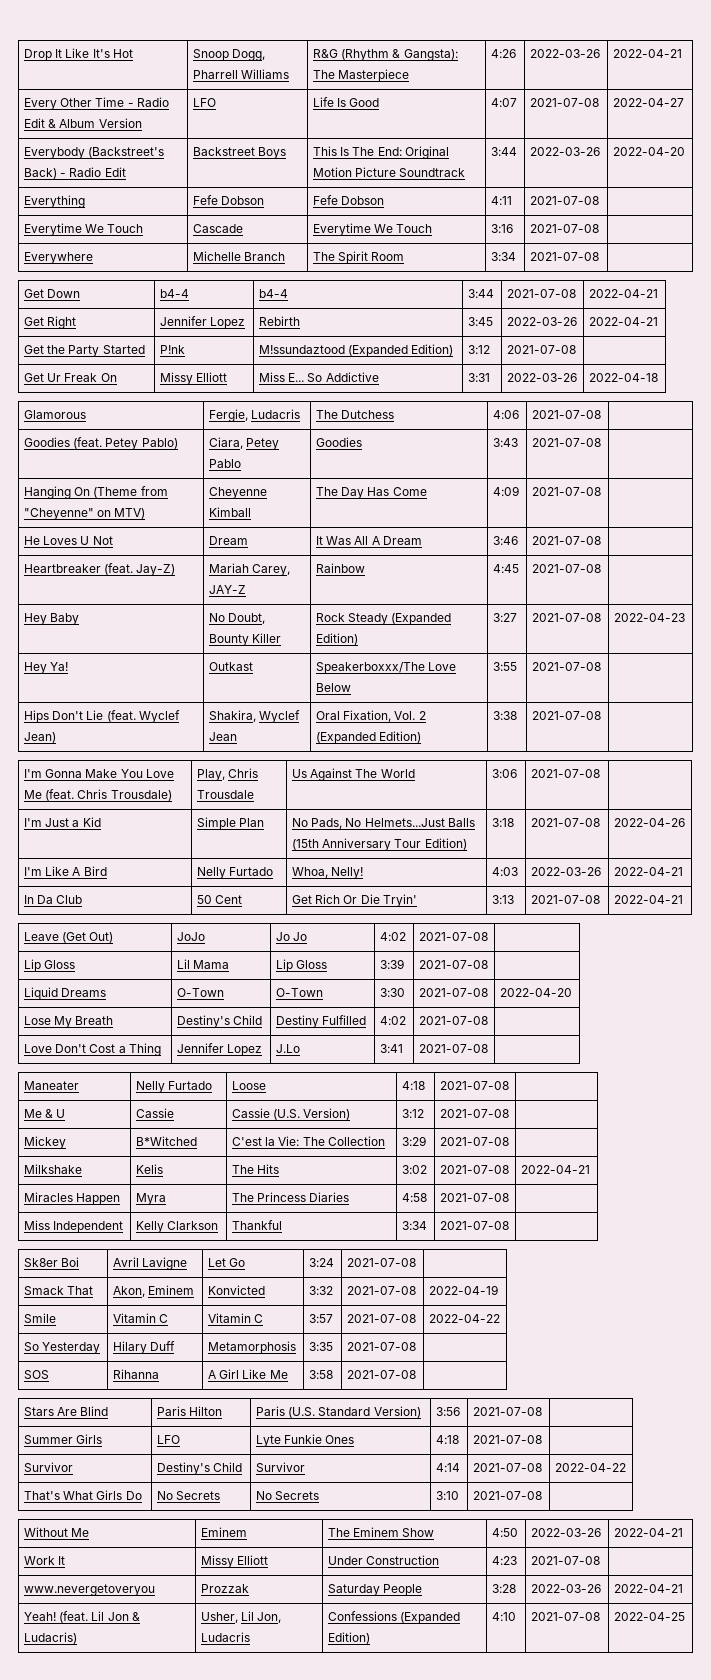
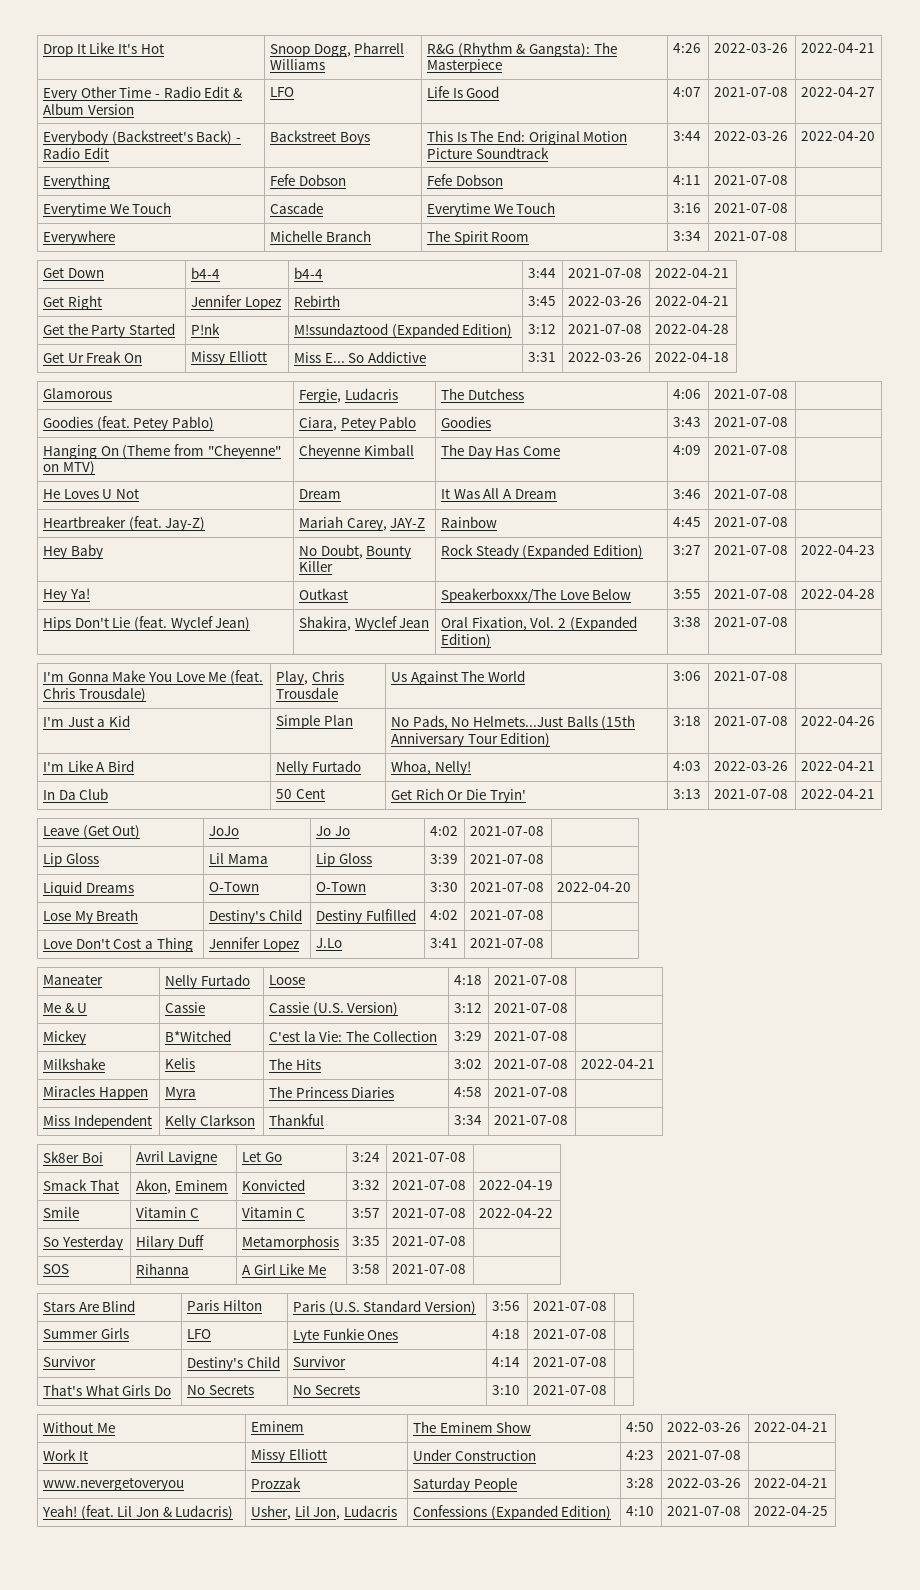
- Get the Party Started | P!nk | M!ssundaztood (Expanded Edition) | 3:12 | 2021-07-08 |
+ Get the Party Started | P!nk | M!ssundaztood (Expanded Edition) | 3:12 | 2021-07-08 | 2022-04-28
- Hey Ya! | Outkast | Speakerboxxx/The Love Below | 3:55 | 2021-07-08 |
+ Hey Ya! | Outkast | Speakerboxxx/The Love Below | 3:55 | 2021-07-08 | 2022-04-28
- Survivor | Destiny's Child | Survivor | 4:14 | 2021-07-08 | 2022-04-22
+ Survivor | Destiny's Child | Survivor | 4:14 | 2021-07-08 |

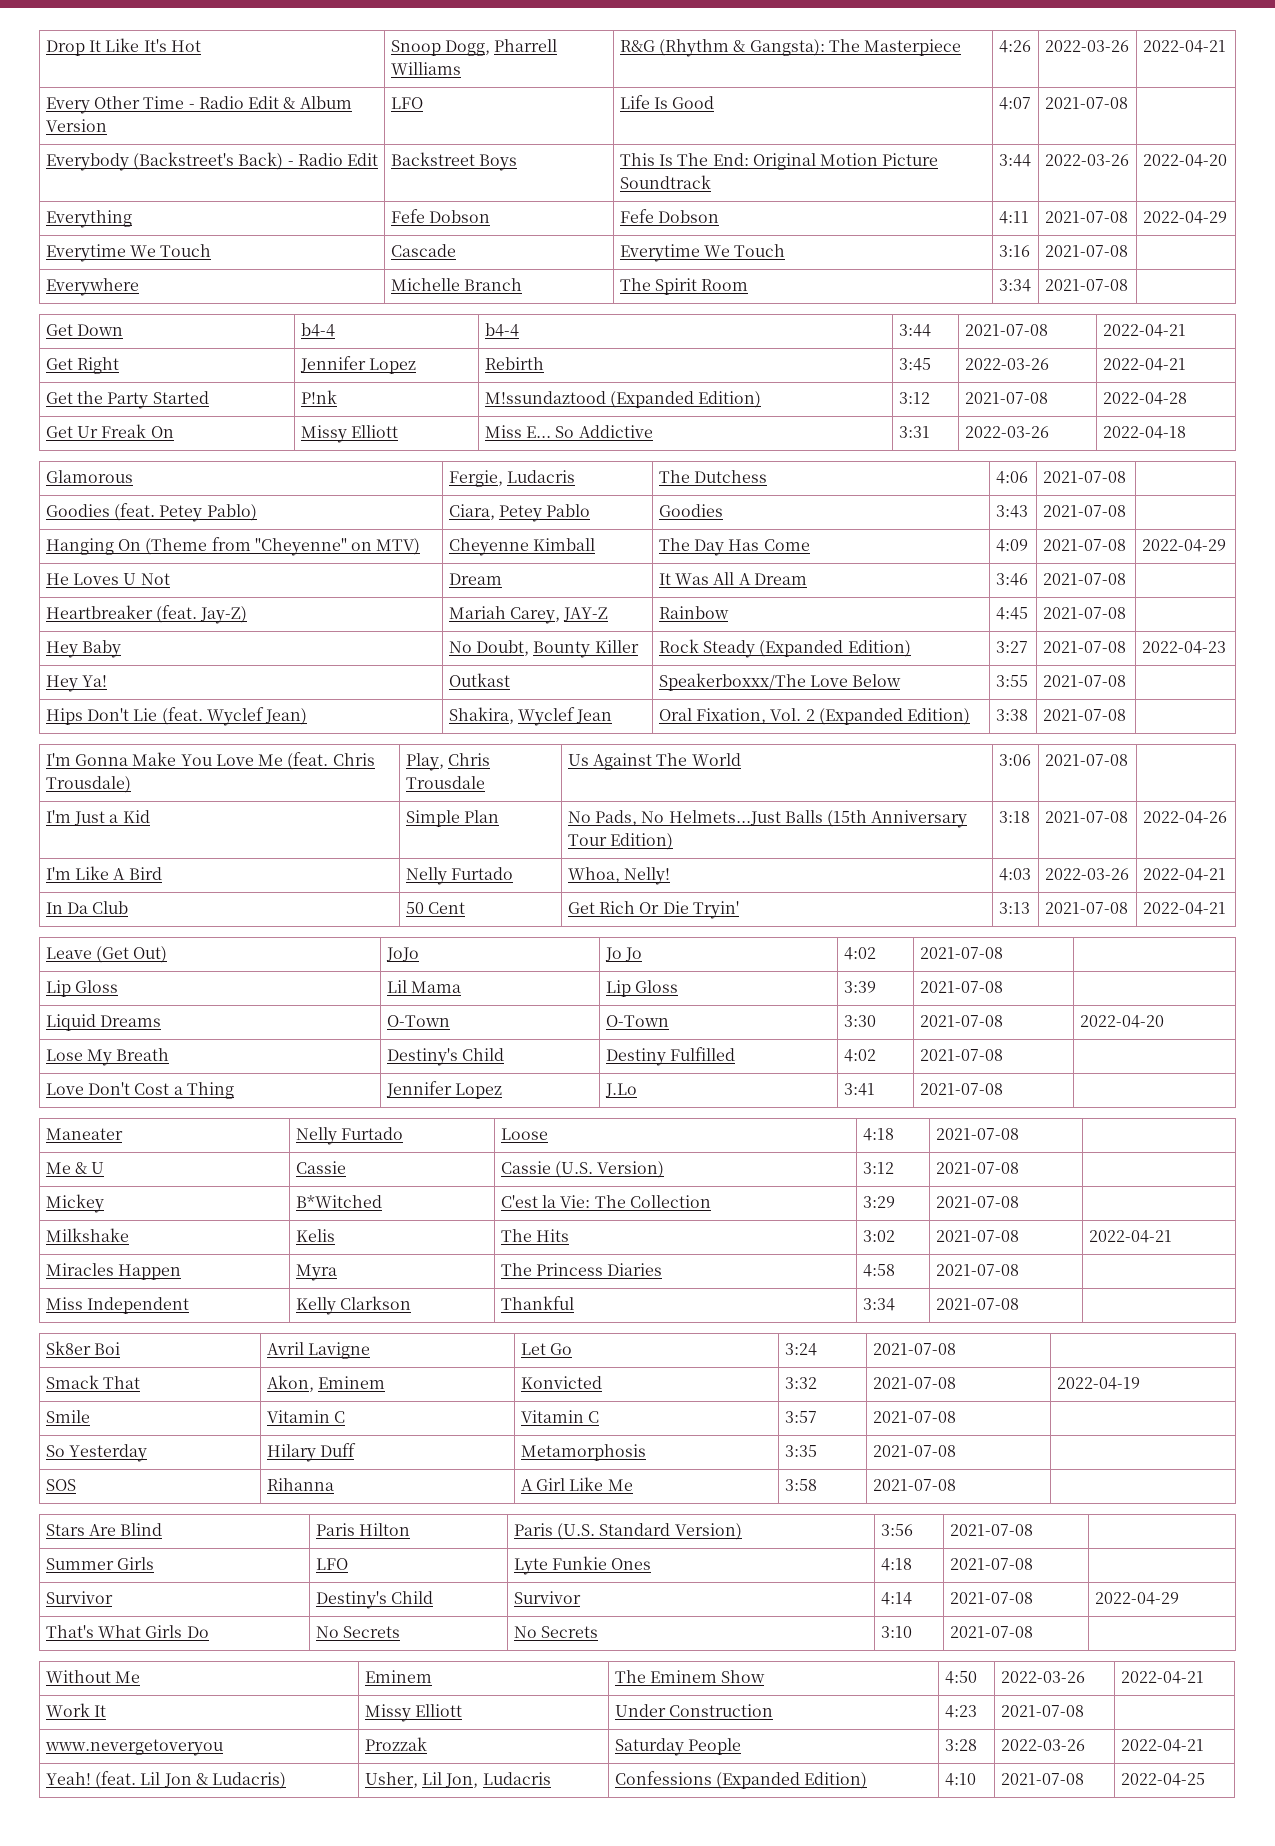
- Every Other Time - Radio Edit & Album Version | LFO | Life Is Good | 4:07 | 2021-07-08 | 2022-04-27
+ Every Other Time - Radio Edit & Album Version | LFO | Life Is Good | 4:07 | 2021-07-08 |
- Everything | Fefe Dobson | Fefe Dobson | 4:11 | 2021-07-08 |
+ Everything | Fefe Dobson | Fefe Dobson | 4:11 | 2021-07-08 | 2022-04-29
- Hanging On (Theme from "Cheyenne" on MTV) | Cheyenne Kimball | The Day Has Come | 4:09 | 2021-07-08 |
+ Hanging On (Theme from "Cheyenne" on MTV) | Cheyenne Kimball | The Day Has Come | 4:09 | 2021-07-08 | 2022-04-29
- Hey Ya! | Outkast | Speakerboxxx/The Love Below | 3:55 | 2021-07-08 | 2022-04-28
+ Hey Ya! | Outkast | Speakerboxxx/The Love Below | 3:55 | 2021-07-08 |
- Smile | Vitamin C | Vitamin C | 3:57 | 2021-07-08 | 2022-04-22
+ Smile | Vitamin C | Vitamin C | 3:57 | 2021-07-08 |
- Survivor | Destiny's Child | Survivor | 4:14 | 2021-07-08 |
+ Survivor | Destiny's Child | Survivor | 4:14 | 2021-07-08 | 2022-04-29

